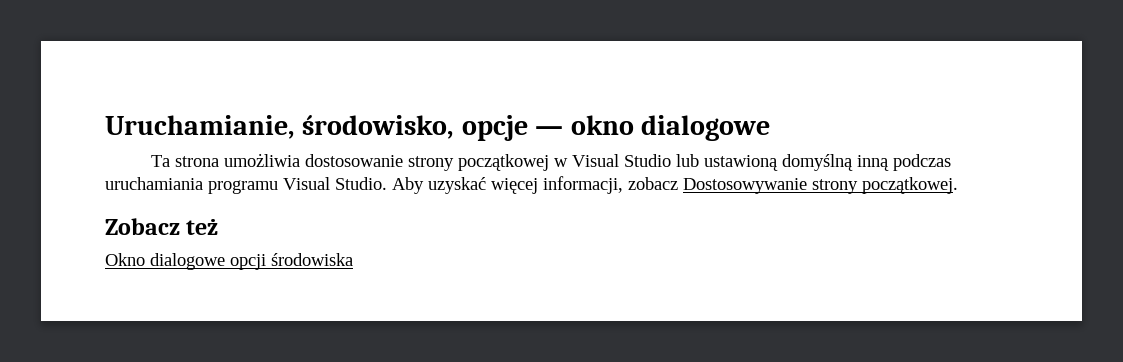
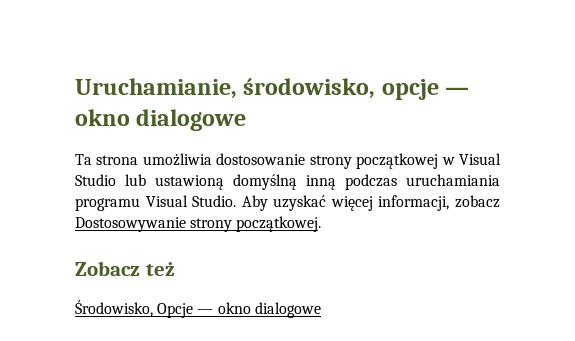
- Okno dialogowe opcji środowiska
+ Środowisko, Opcje — okno dialogowe

